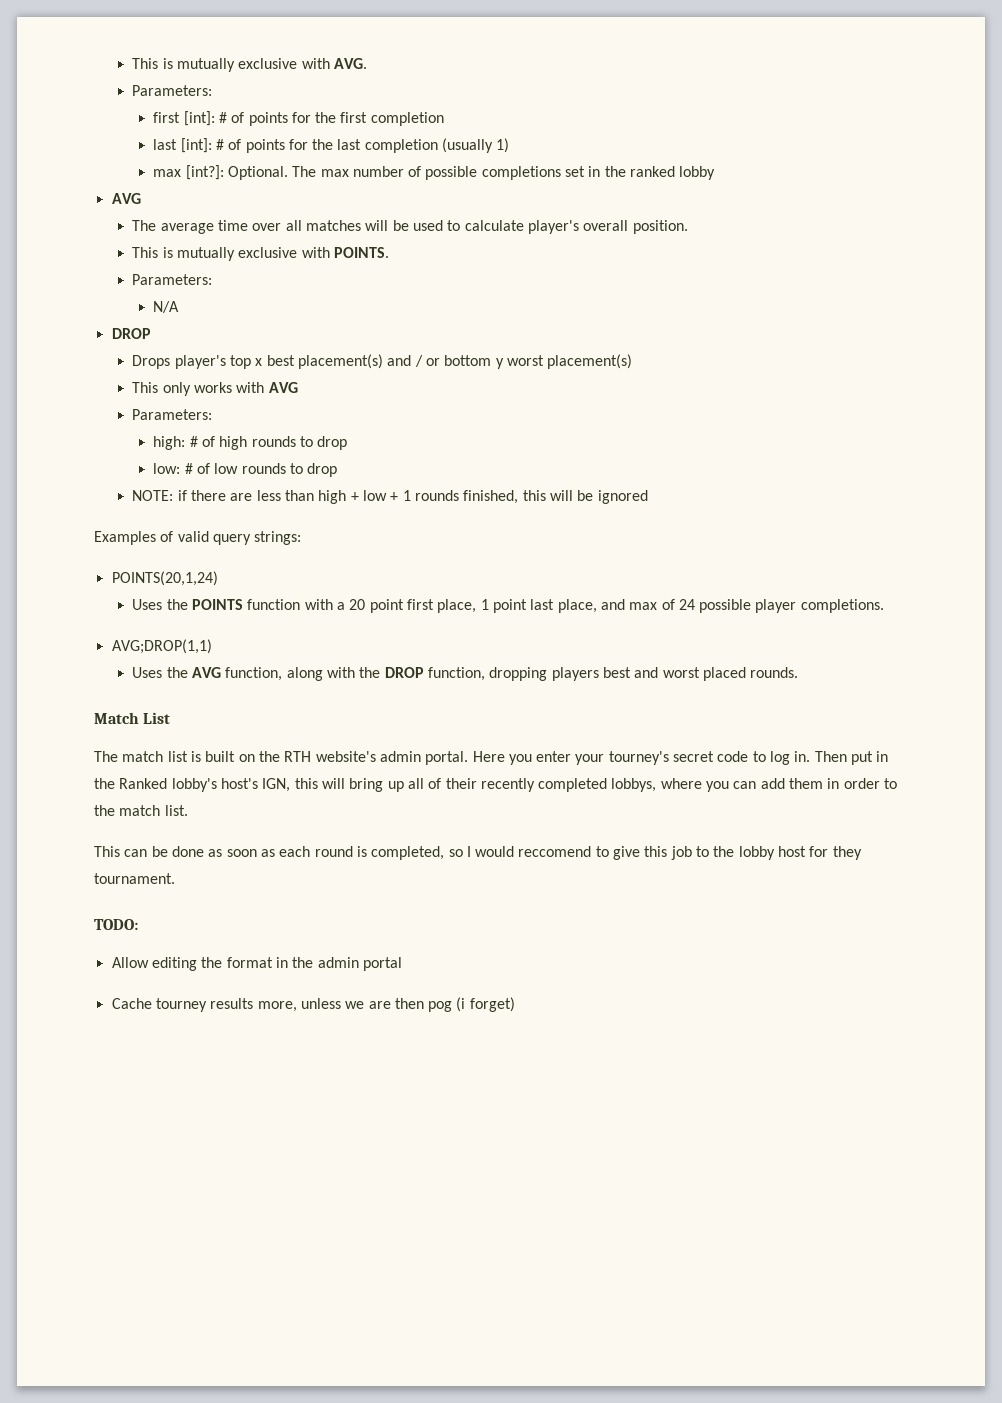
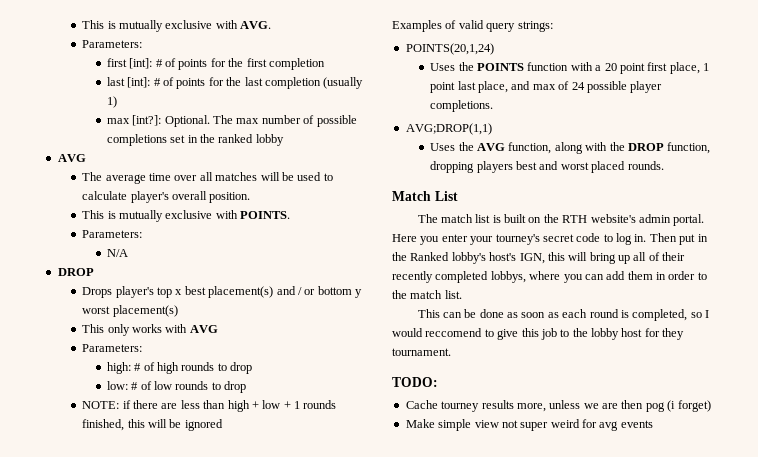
- Allow editing the format in the admin portal
+ Make simple view not super weird for avg events

